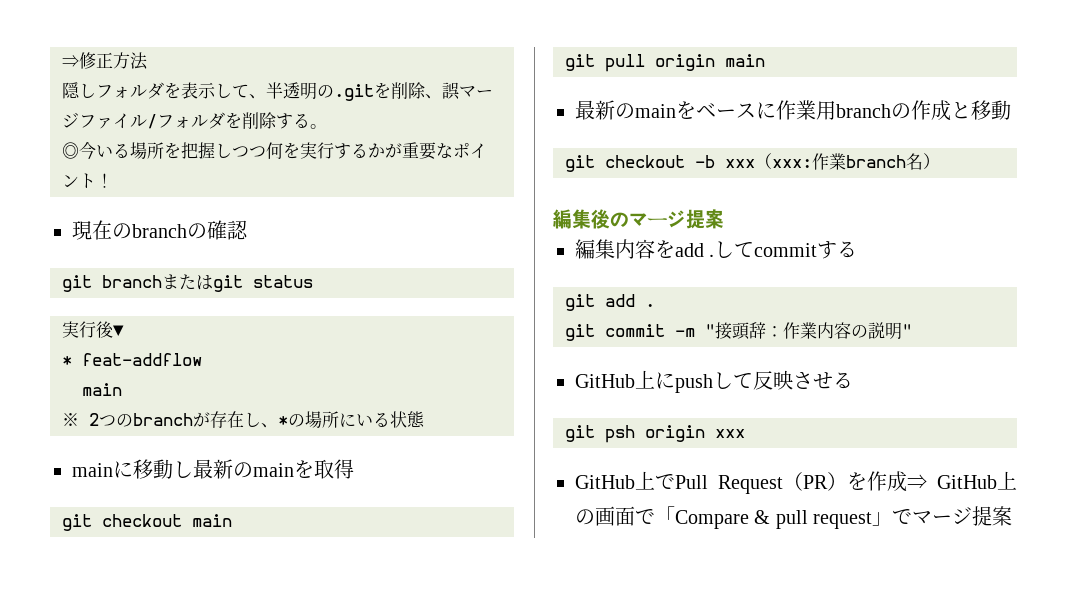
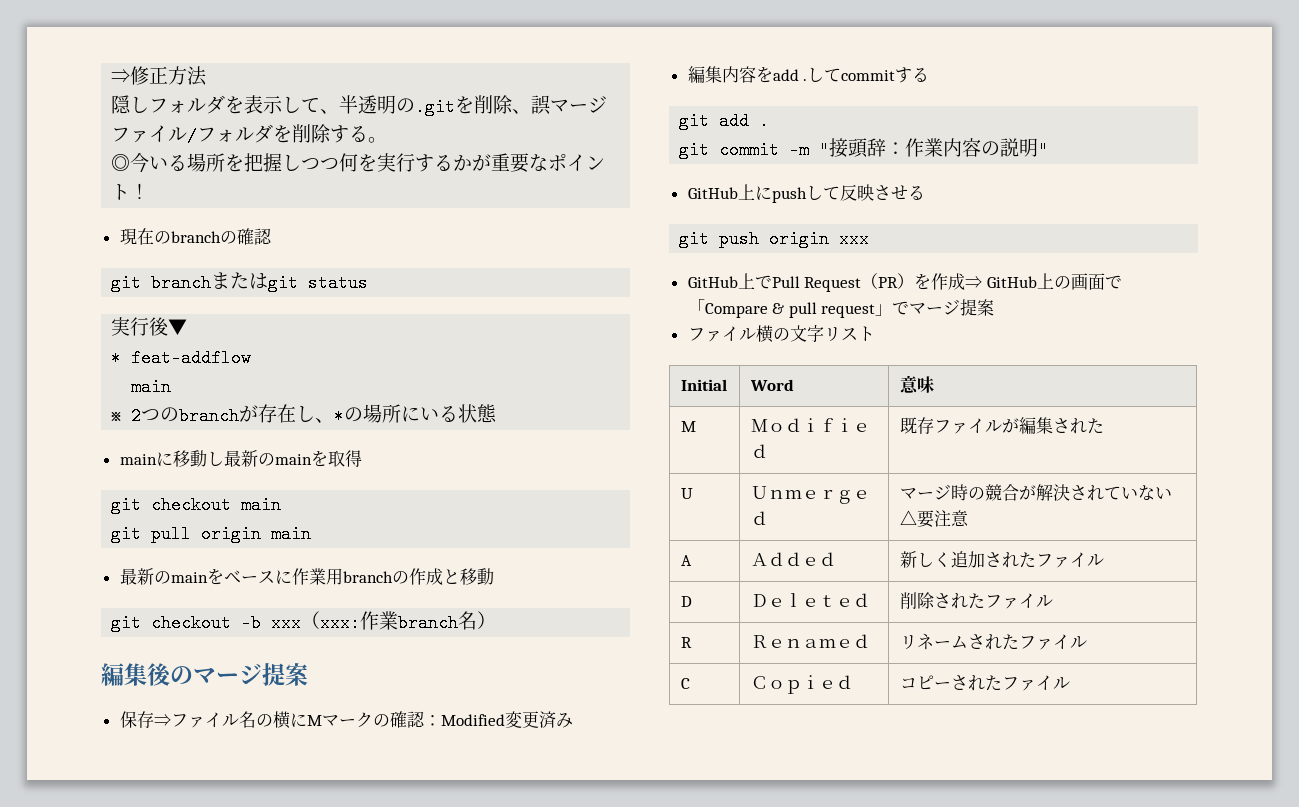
+ 保存⇒ファイル名の横にMマークの確認：Modified変更済み
- git psh origin xxx
+ git push origin xxx
+ ファイル横の文字リスト
+ Initial | Word | 意味
+ M | Ｍｏｄｉｆｉｅｄ | 既存ファイルが編集された
+ U | Ｕｎｍｅｒｇｅｄ | マージ時の競合が解決されていない△要注意
+ A | Ａｄｄｅｄ | 新しく追加されたファイル
+ D | Ｄｅｌｅｔｅｄ | 削除されたファイル
+ R | Ｒｅｎａｍｅｄ | リネームされたファイル
+ C | Ｃｏｐｉｅｄ | コピーされたファイル

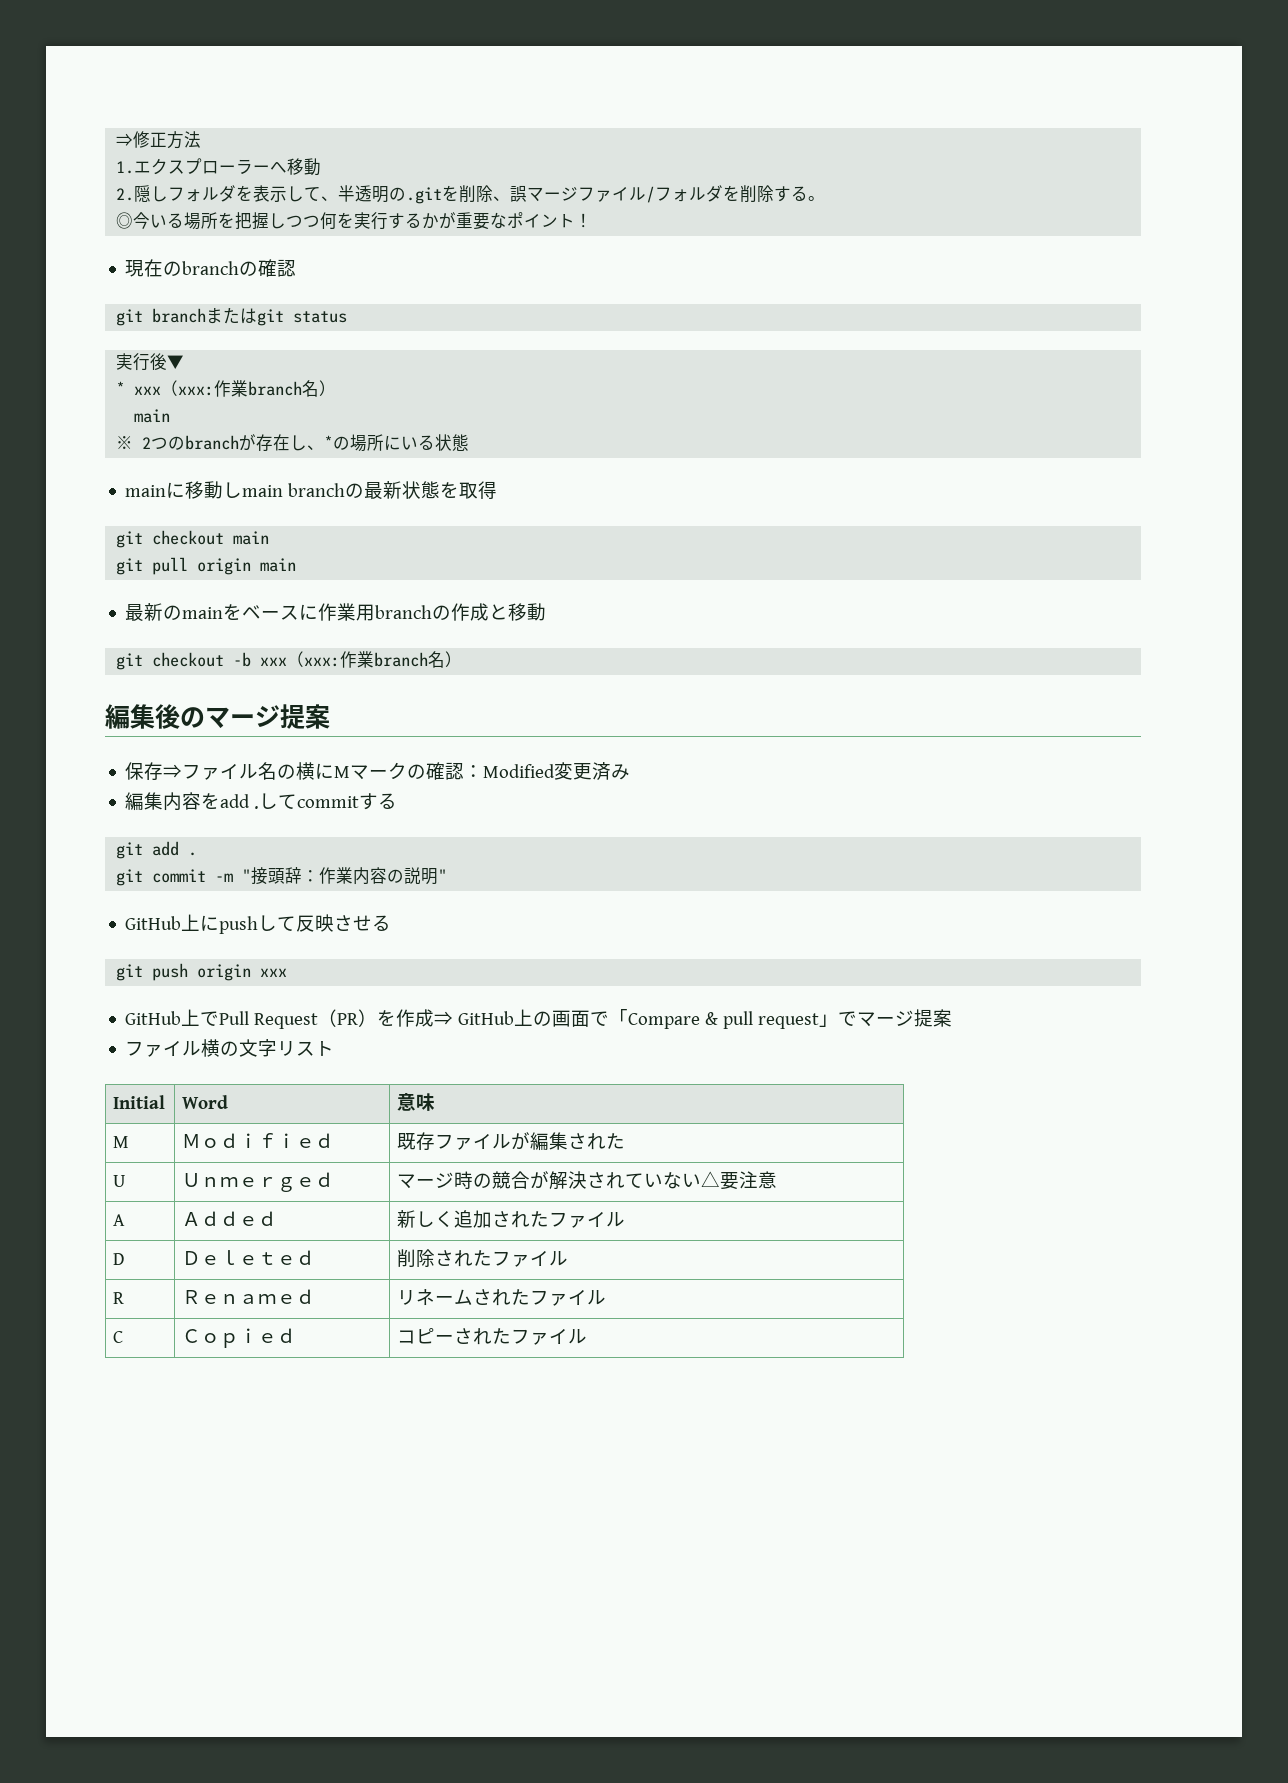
- 隠しフォルダを表示して、半透明の.gitを削除、誤マージファイル/フォルダを削除する。
+ 1.エクスプローラーへ移動
+ 2.隠しフォルダを表示して、半透明の.gitを削除、誤マージファイル/フォルダを削除する。
- * feat-addflow
+ * xxx（xxx:作業branch名）
- mainに移動し最新のmainを取得
+ mainに移動しmain branchの最新状態を取得

